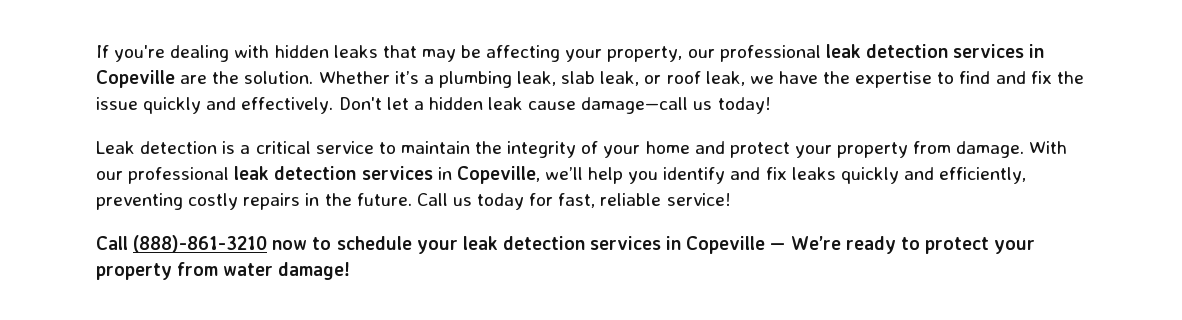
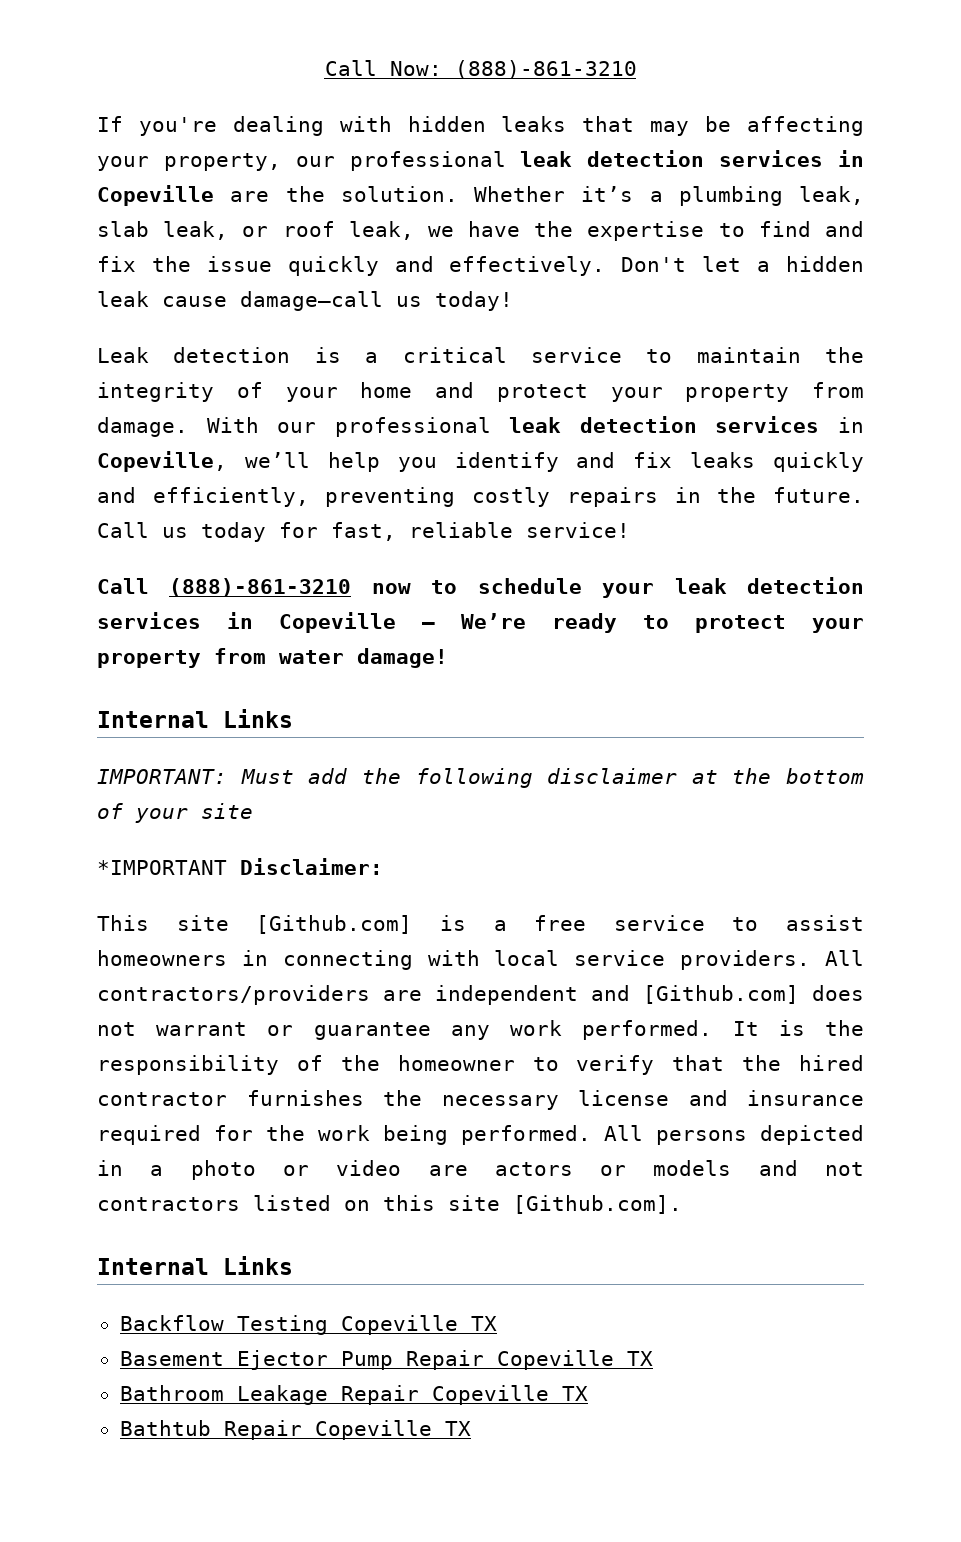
+ Call Now: (888)-861-3210
  Call (888)-861-3210 now to schedule your leak detection services in Copeville — We’re ready to protect your property from water damage!
+ Internal Links
+ IMPORTANT: Must add the following disclaimer at the bottom of your site
+ *IMPORTANT Disclaimer:
+ This site [Github.com] is a free service to assist homeowners in connecting with local service providers. All contractors/providers are independent and [Github.com] does not warrant or guarantee any work performed. It is the responsibility of the homeowner to verify that the hired contractor furnishes the necessary license and insurance required for the work being performed. All persons depicted in a photo or video are actors or models and not contractors listed on this site [Github.com].
+ Internal Links
+ Backflow Testing Copeville TX
+ Basement Ejector Pump Repair Copeville TX
+ Bathroom Leakage Repair Copeville TX
+ Bathtub Repair Copeville TX

